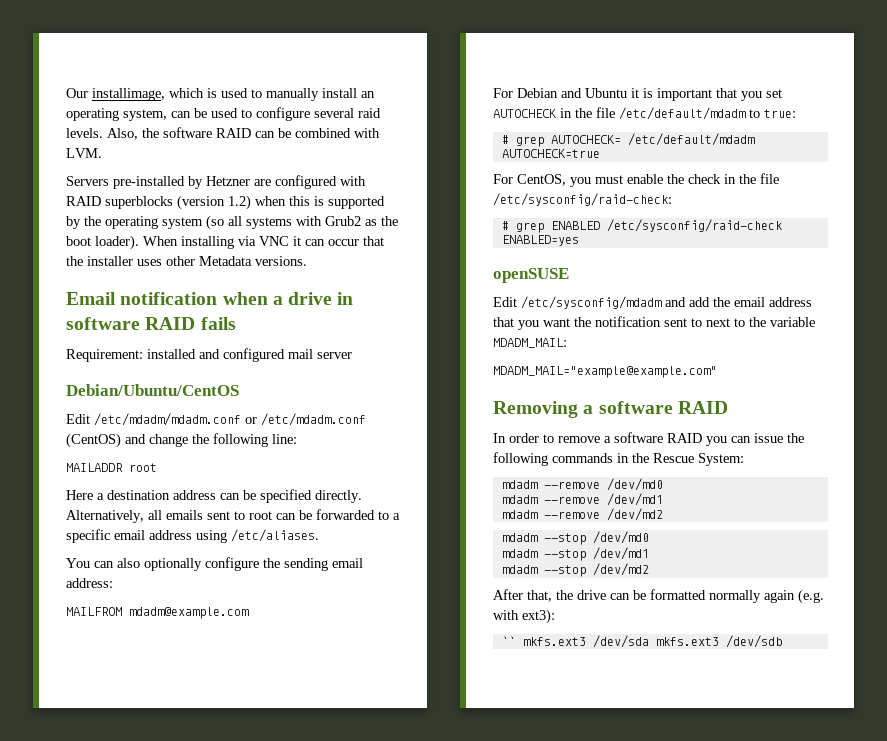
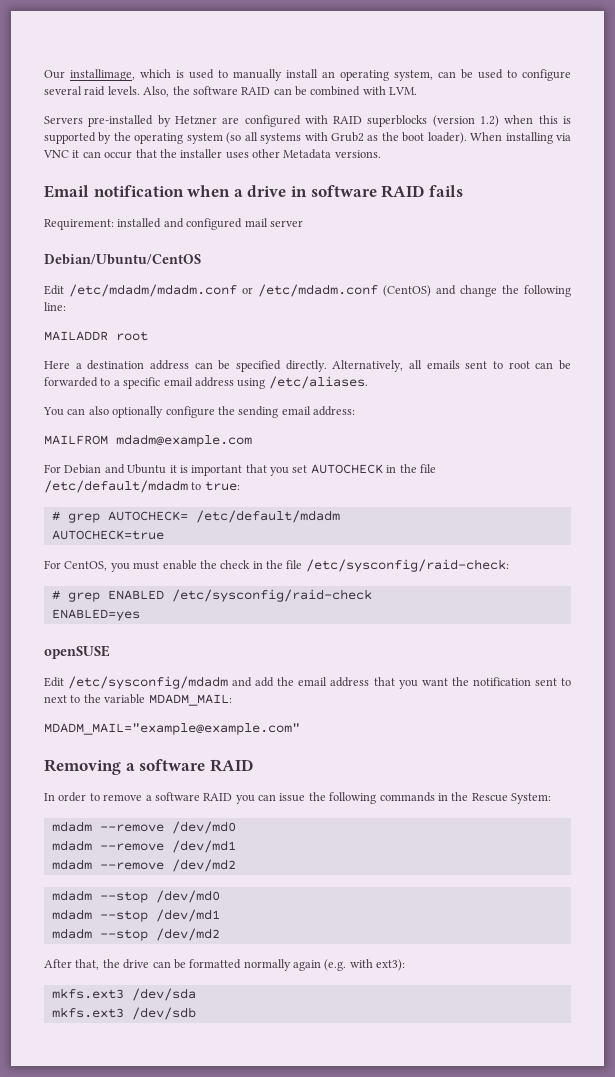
- `` mkfs.ext3 /dev/sda mkfs.ext3 /dev/sdb
+ mkfs.ext3 /dev/sda
+ mkfs.ext3 /dev/sdb

